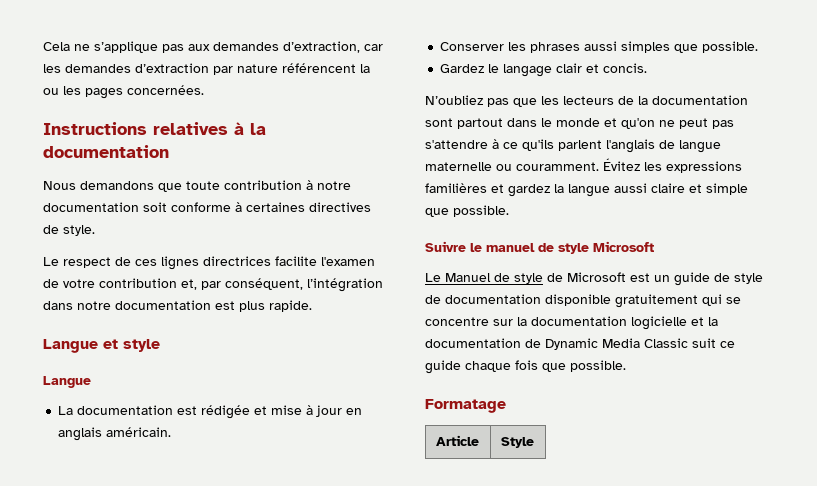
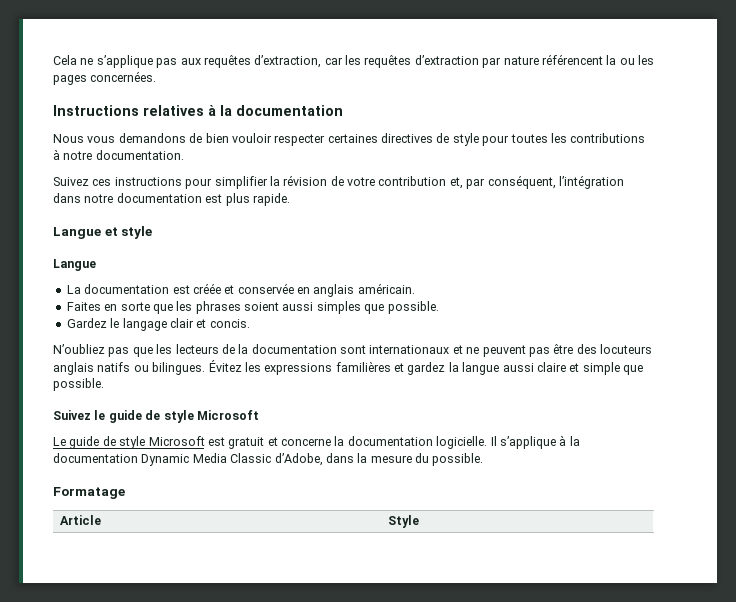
- Cela ne s’applique pas aux demandes d’extraction, car les demandes d’extraction par nature référencent la ou les pages concernées.
+ Cela ne s’applique pas aux requêtes d’extraction, car les requêtes d’extraction par nature référencent la ou les pages concernées.
- Nous demandons que toute contribution à notre documentation soit conforme à certaines directives de style.
- Le respect de ces lignes directrices facilite l'examen de votre contribution et, par conséquent, l’intégration dans notre documentation est plus rapide.
+ Nous vous demandons de bien vouloir respecter certaines directives de style pour toutes les contributions à notre documentation.
+ Suivez ces instructions pour simplifier la révision de votre contribution et, par conséquent, l’intégration dans notre documentation est plus rapide.
- La documentation est rédigée et mise à jour en anglais américain.
+ La documentation est créée et conservée en anglais américain.
- Conserver les phrases aussi simples que possible.
+ Faites en sorte que les phrases soient aussi simples que possible.
- N’oubliez pas que les lecteurs de la documentation sont partout dans le monde et qu'on ne peut pas s'attendre à ce qu'ils parlent l'anglais de langue maternelle ou couramment.
+ N’oubliez pas que les lecteurs de la documentation sont internationaux et ne peuvent pas être des locuteurs anglais natifs ou bilingues.
- Suivre le manuel de style Microsoft
+ Suivez le guide de style Microsoft
- Le Manuel de style de Microsoft est un guide de style de documentation disponible gratuitement qui se concentre sur la documentation logicielle et la documentation de Dynamic Media Classic suit ce guide chaque fois que possible.
+ Le guide de style Microsoft est gratuit et concerne la documentation logicielle. Il s’applique à la documentation Dynamic Media Classic d’Adobe, dans la mesure du possible.

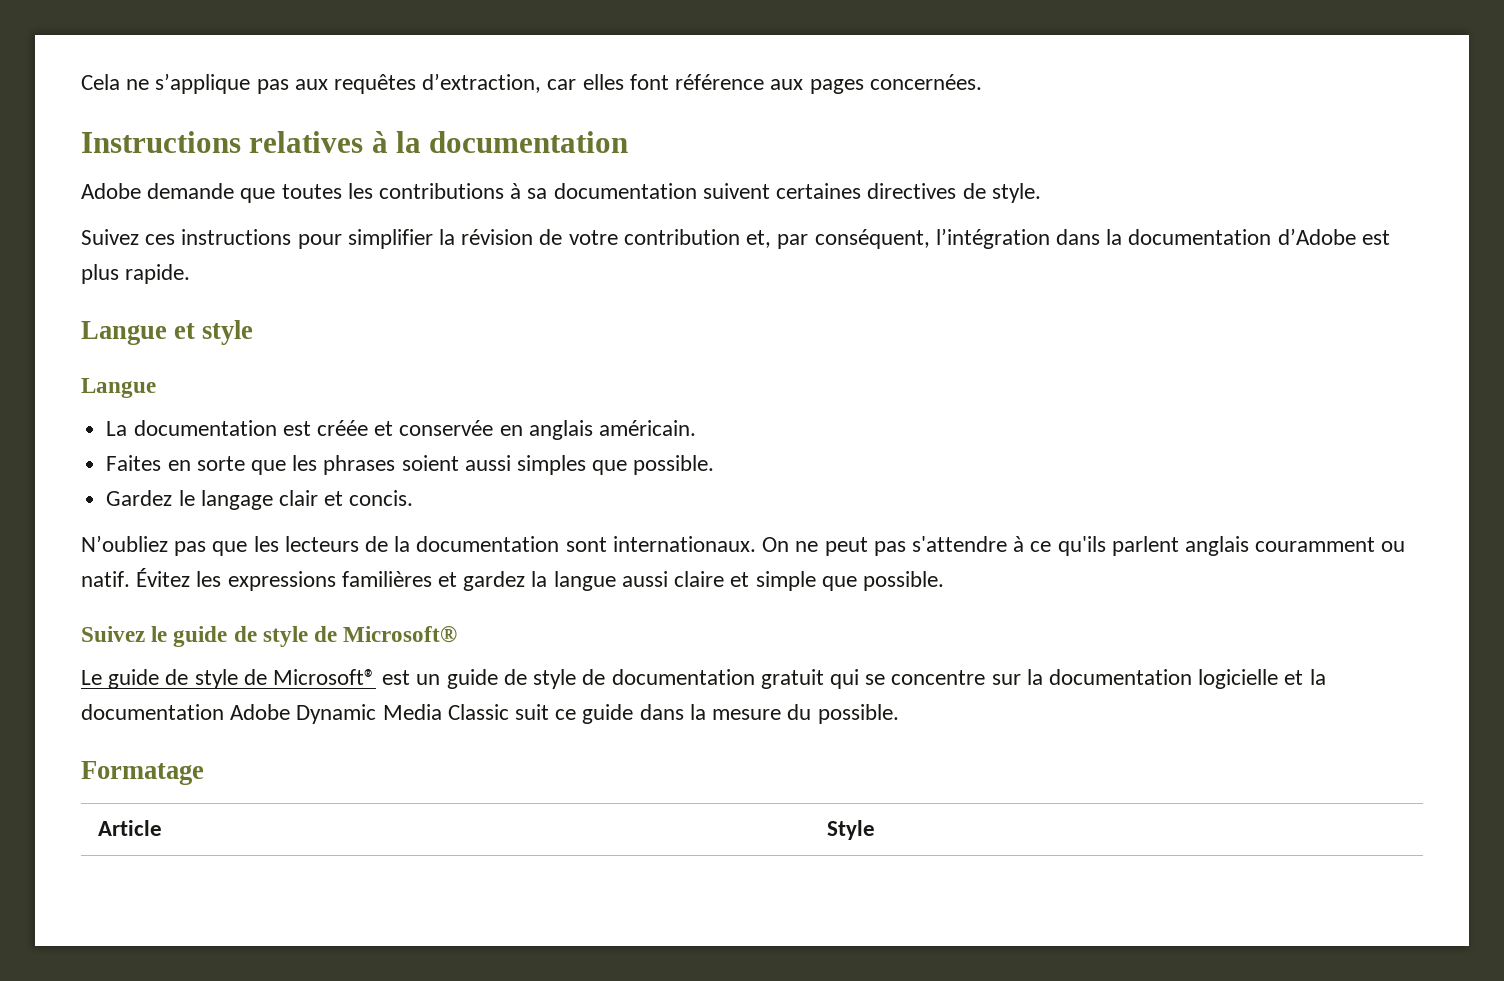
- Cela ne s’applique pas aux requêtes d’extraction, car les requêtes d’extraction par nature référencent la ou les pages concernées.
+ Cela ne s’applique pas aux requêtes d’extraction, car elles font référence aux pages concernées.
- Nous vous demandons de bien vouloir respecter certaines directives de style pour toutes les contributions à notre documentation.
+ Adobe demande que toutes les contributions à sa documentation suivent certaines directives de style.
- Suivez ces instructions pour simplifier la révision de votre contribution et, par conséquent, l’intégration dans notre documentation est plus rapide.
+ Suivez ces instructions pour simplifier la révision de votre contribution et, par conséquent, l’intégration dans la documentation d’Adobe est plus rapide.
- N’oubliez pas que les lecteurs de la documentation sont internationaux et ne peuvent pas être des locuteurs anglais natifs ou bilingues.
+ N’oubliez pas que les lecteurs de la documentation sont internationaux. On ne peut pas s'attendre à ce qu'ils parlent anglais couramment ou natif.
- Suivez le guide de style Microsoft
+ Suivez le guide de style de Microsoft®
- Le guide de style Microsoft est gratuit et concerne la documentation logicielle. Il s’applique à la documentation Dynamic Media Classic d’Adobe, dans la mesure du possible.
+ Le guide de style de Microsoft® est un guide de style de documentation gratuit qui se concentre sur la documentation logicielle et la documentation Adobe Dynamic Media Classic suit ce guide dans la mesure du possible.

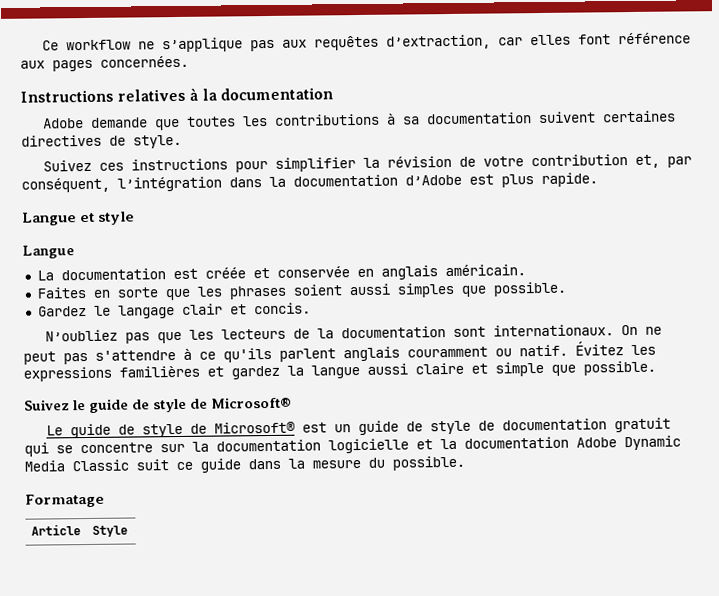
- Cela ne s’applique pas aux requêtes d’extraction, car elles font référence aux pages concernées.
+ Ce workflow ne s’applique pas aux requêtes d’extraction, car elles font référence aux pages concernées.

